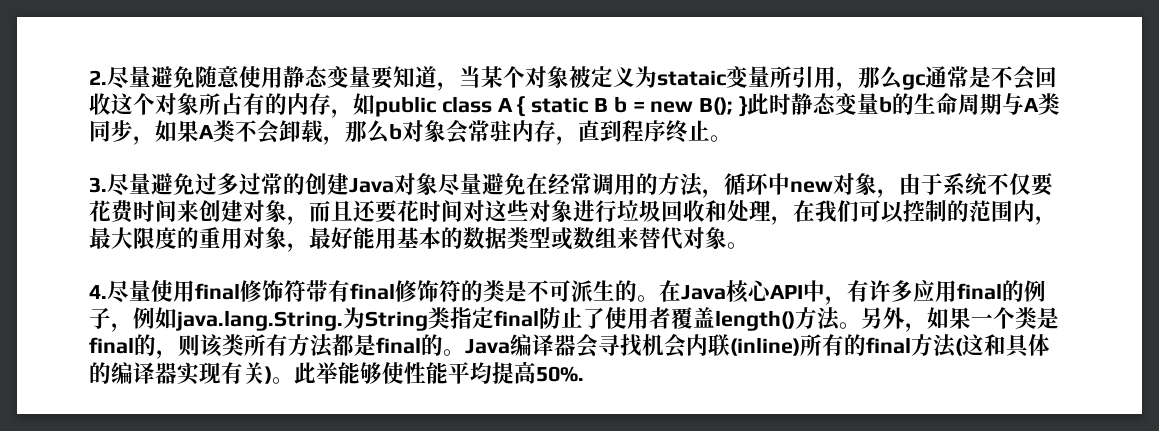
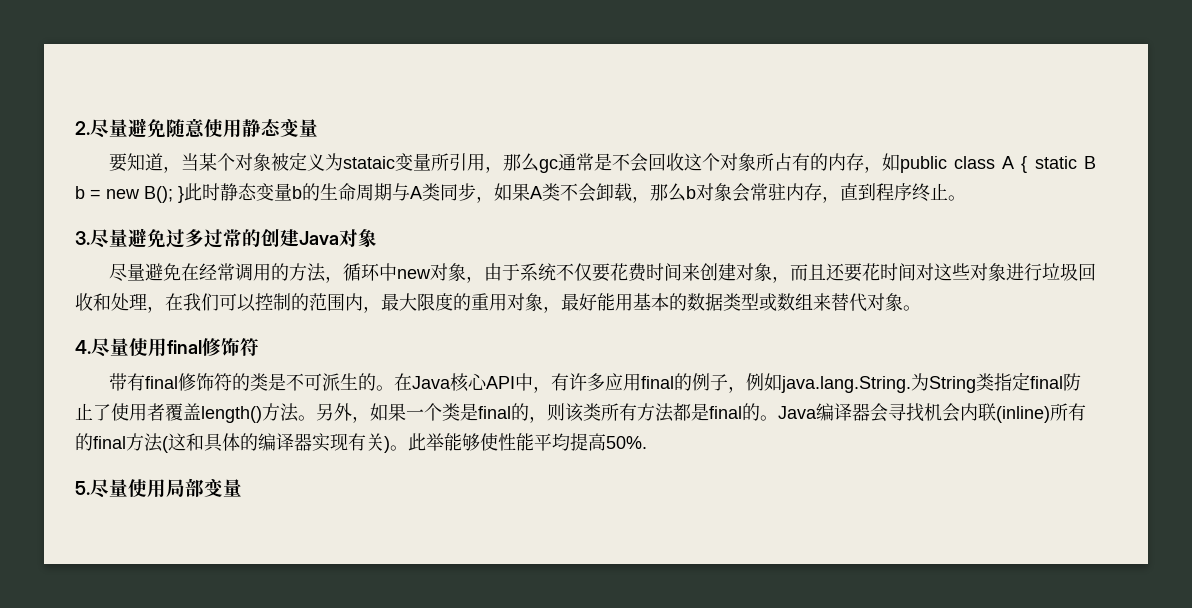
- 2.尽量避免随意使用静态变量要知道，当某个对象被定义为stataic变量所引用，那么gc通常是不会回收这个对象所占有的内存，如public class A { static B b = new B();
+ 2.尽量避免随意使用静态变量
+ 要知道，当某个对象被定义为stataic变量所引用，那么gc通常是不会回收这个对象所占有的内存，如public class A { static B b = new B();
- 3.尽量避免过多过常的创建Java对象尽量避免在经常调用的方法，循环中new对象，由于系统不仅要花费时间来创建对象，而且还要花时间对这些对象进行垃圾回收和处理，在我们可以控制的范围内，最大限度的重用对象，最好能用基本的数据类型或数组来替代对象。
+ 3.尽量避免过多过常的创建Java对象
+ 尽量避免在经常调用的方法，循环中new对象，由于系统不仅要花费时间来创建对象，而且还要花时间对这些对象进行垃圾回收和处理，在我们可以控制的范围内，最大限度的重用对象，最好能用基本的数据类型或数组来替代对象。
- 4.尽量使用final修饰符带有final修饰符的类是不可派生的。
+ 4.尽量使用final修饰符
+ 带有final修饰符的类是不可派生的。
+ 5.尽量使用局部变量

